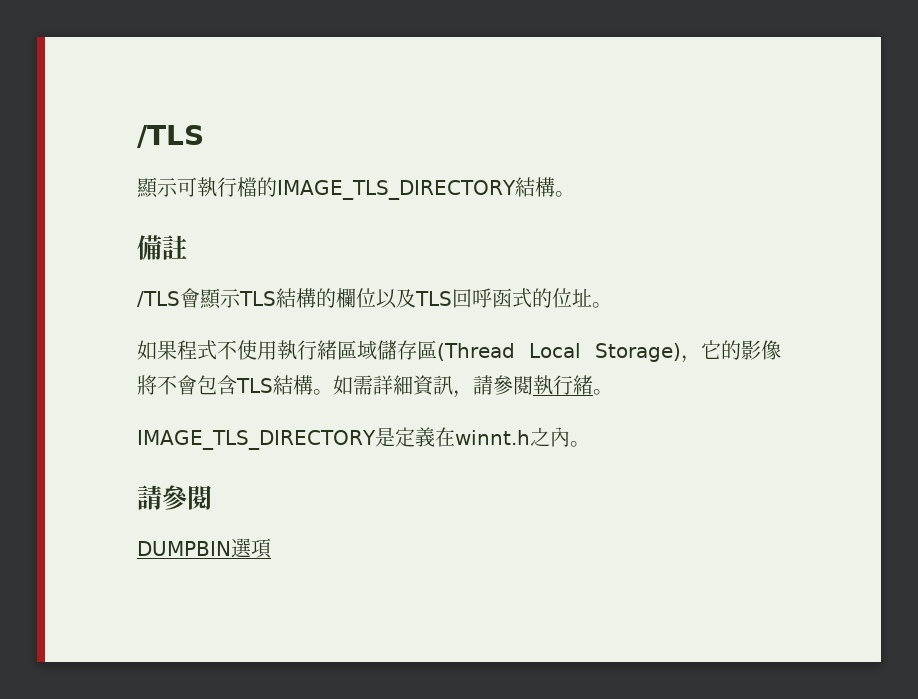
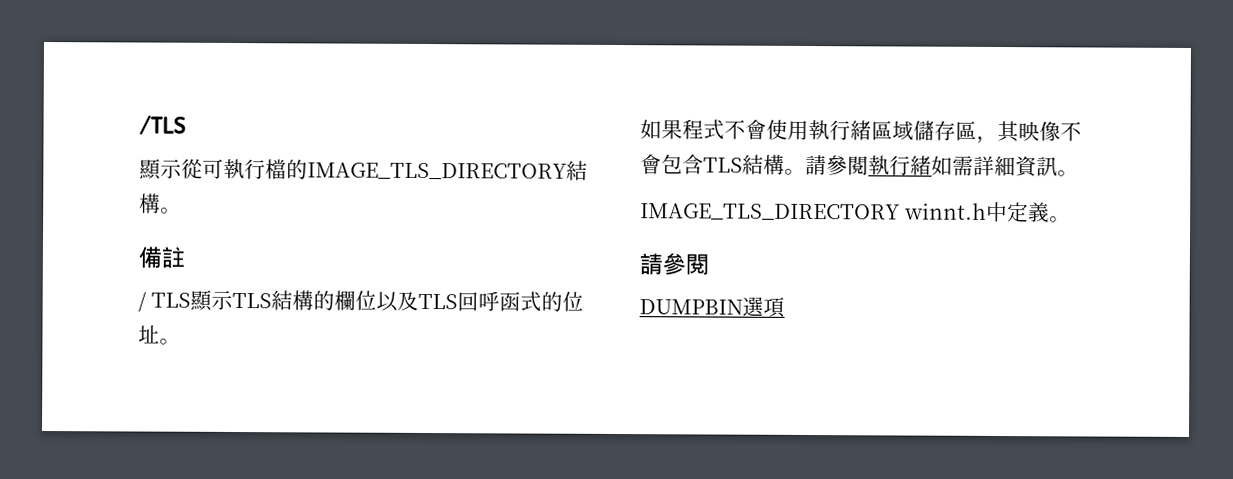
- 顯示可執行檔的IMAGE_TLS_DIRECTORY結構。
+ 顯示從可執行檔的IMAGE_TLS_DIRECTORY結構。
- /TLS會顯示TLS結構的欄位以及TLS回呼函式的位址。
+ / TLS顯示TLS結構的欄位以及TLS回呼函式的位址。
- 如果程式不使用執行緒區域儲存區(Thread Local Storage)，它的影像將不會包含TLS結構。
+ 如果程式不會使用執行緒區域儲存區，其映像不會包含TLS結構。
- 如需詳細資訊，請參閱執行緒。
- IMAGE_TLS_DIRECTORY是定義在winnt.h之內。
+ 請參閱執行緒如需詳細資訊。
+ IMAGE_TLS_DIRECTORY winnt.h中定義。

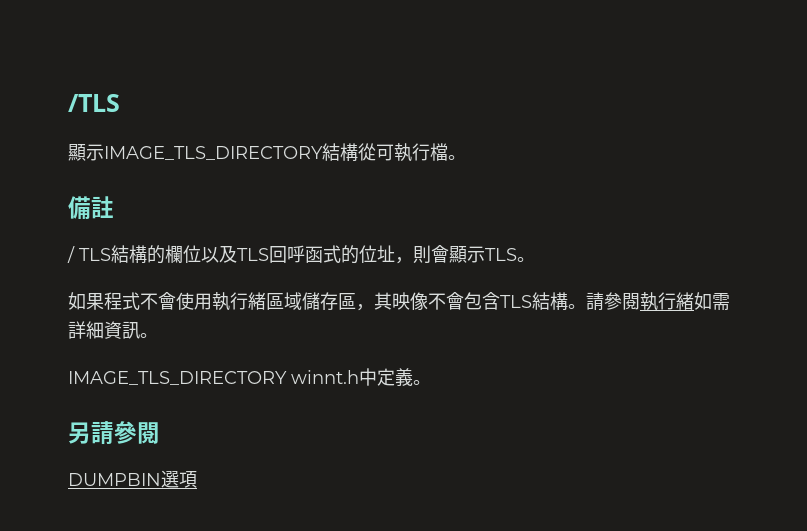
- 顯示從可執行檔的IMAGE_TLS_DIRECTORY結構。
+ 顯示IMAGE_TLS_DIRECTORY結構從可執行檔。
- / TLS顯示TLS結構的欄位以及TLS回呼函式的位址。
+ / TLS結構的欄位以及TLS回呼函式的位址，則會顯示TLS。
  IMAGE_TLS_DIRECTORY winnt.h中定義。
- 請參閱
+ 另請參閱

